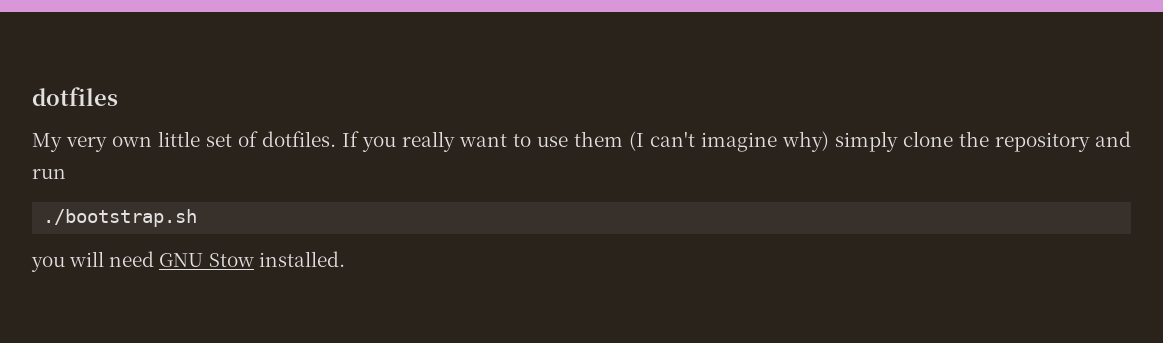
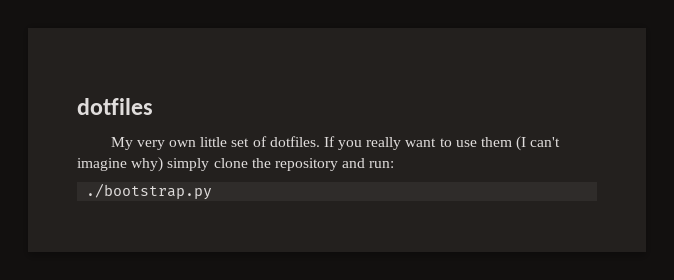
- If you really want to use them (I can't imagine why) simply clone the repository and run
- ./bootstrap.sh
- you will need GNU Stow installed.
+ If you really want to use them (I can't imagine why) simply clone the repository and run:
+ ./bootstrap.py

